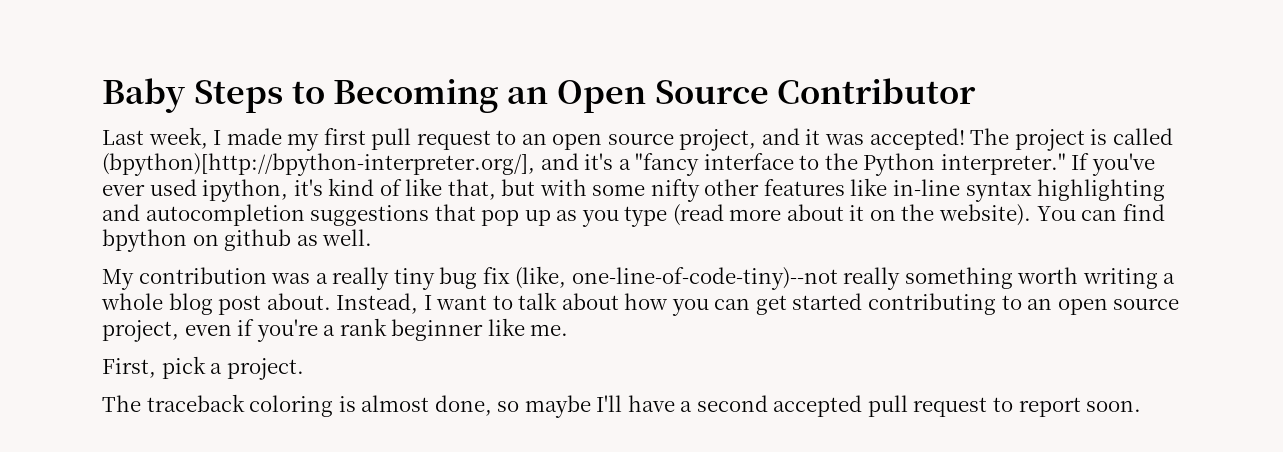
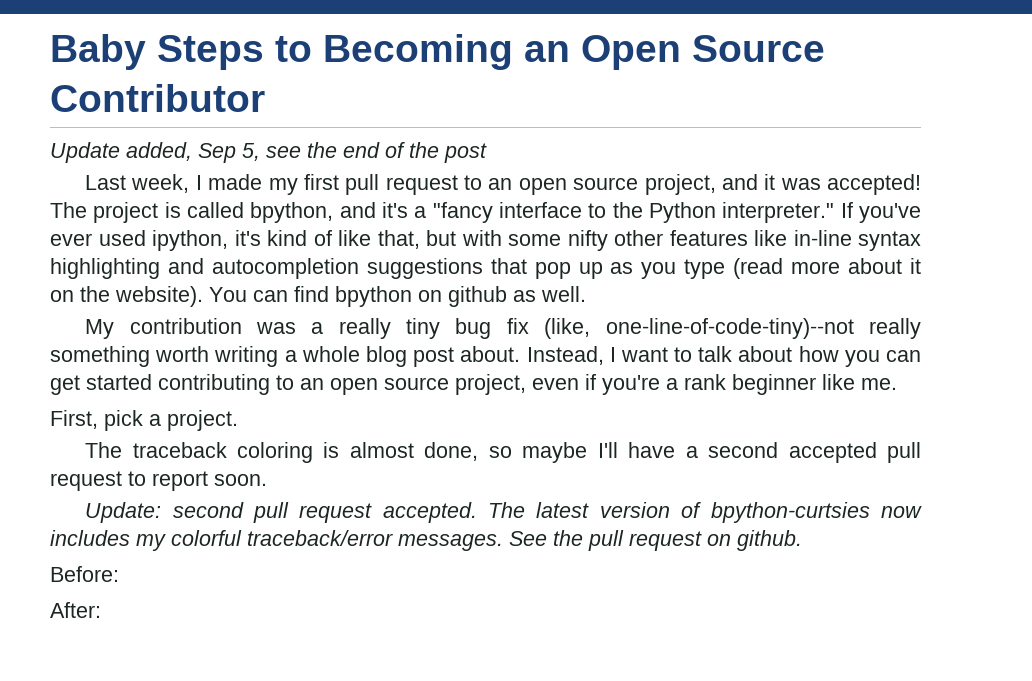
+ Update added, Sep 5, see the end of the post
- The project is called (bpython)[http://bpython-interpreter.org/], and it's a "fancy interface to the Python interpreter."
+ The project is called bpython, and it's a "fancy interface to the Python interpreter."
+ Update: second pull request accepted. The latest version of bpython-curtsies now includes my colorful traceback/error messages. See the pull request on github.
+ Before:
+ After:

